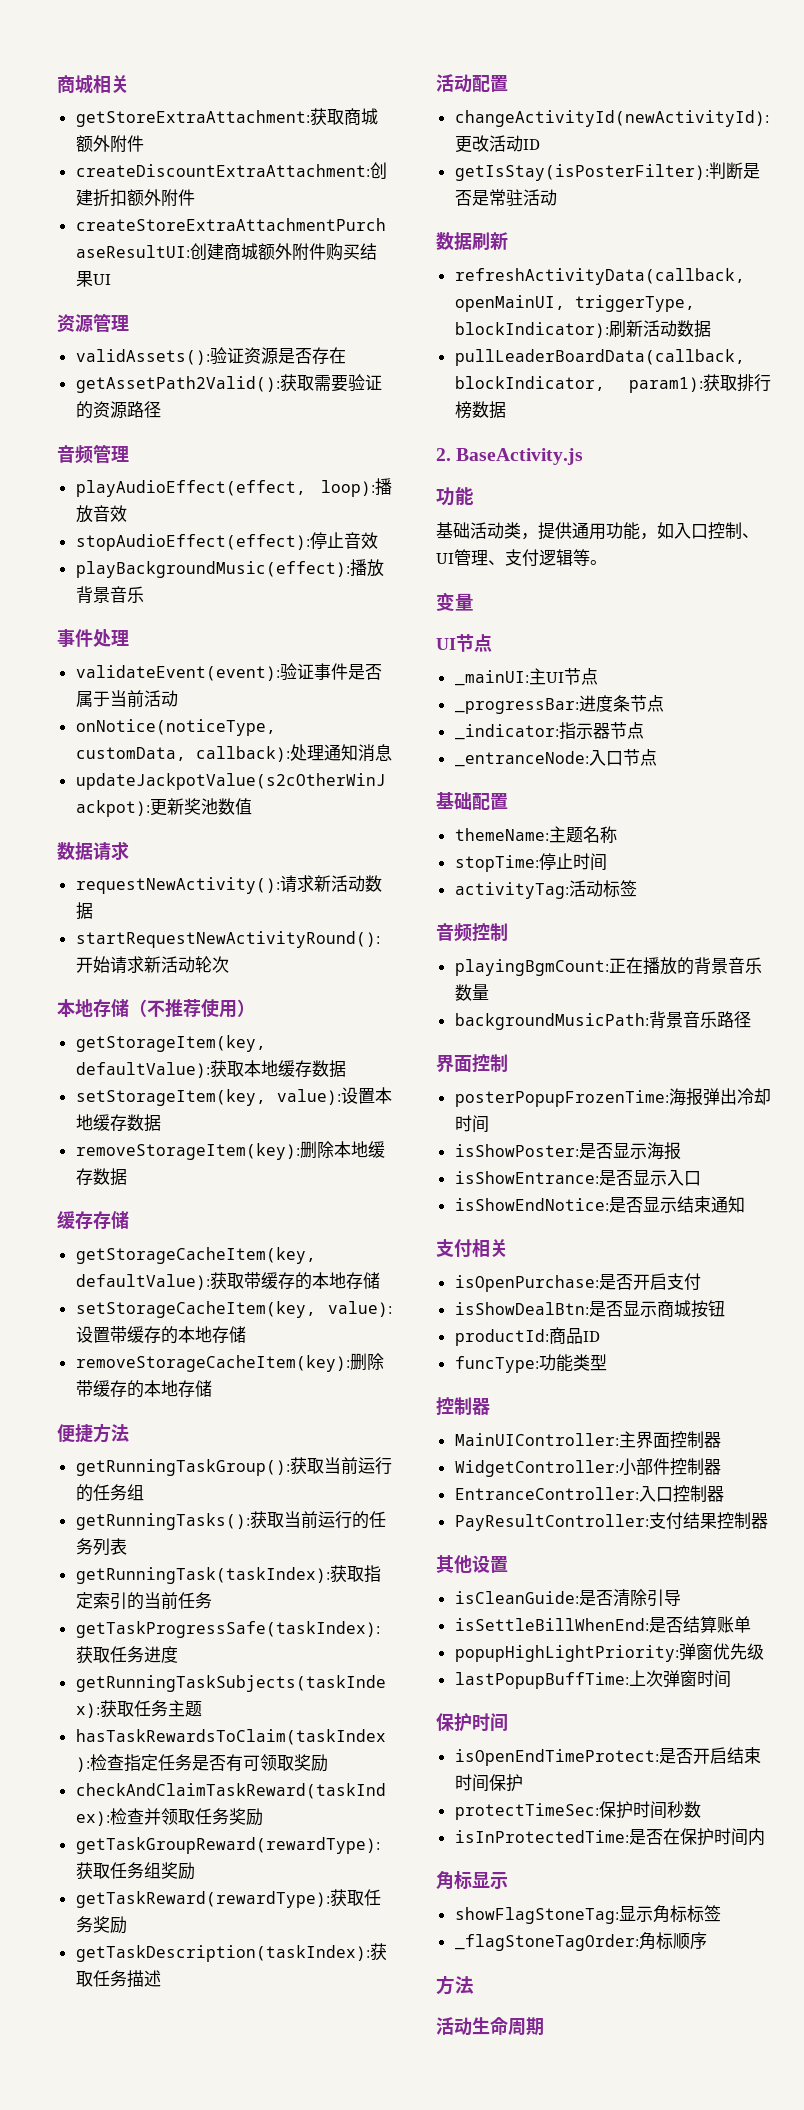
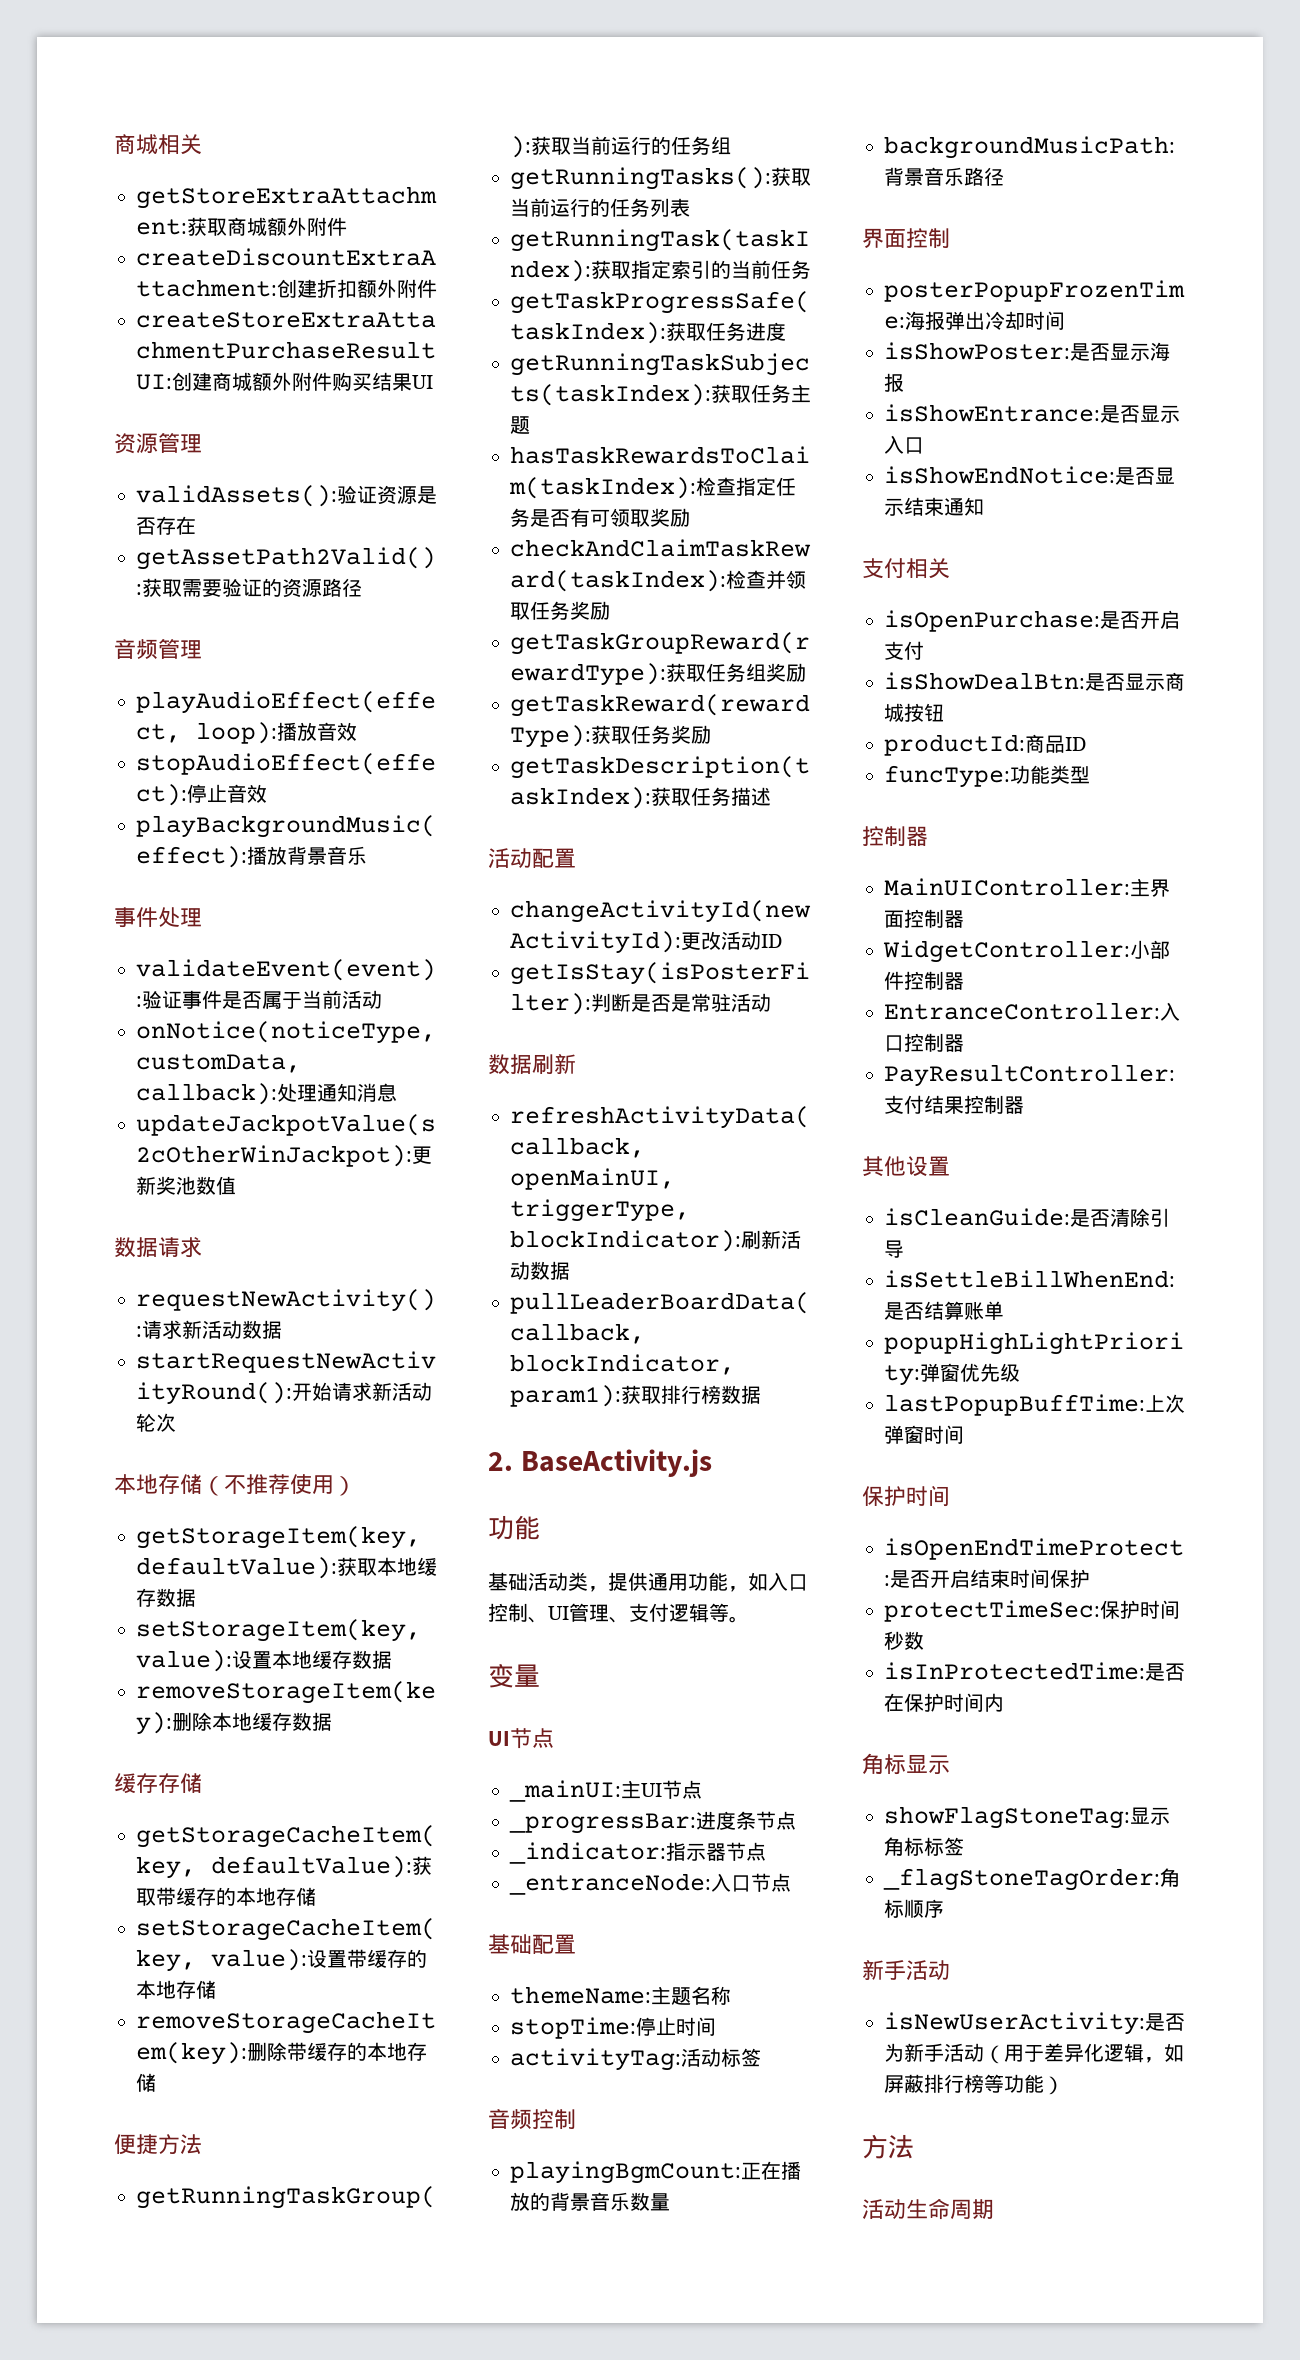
  _flagStoneTagOrder:角标顺序
+ 新手活动
+ isNewUserActivity:是否为新手活动（用于差异化逻辑，如屏蔽排行榜等功能）

